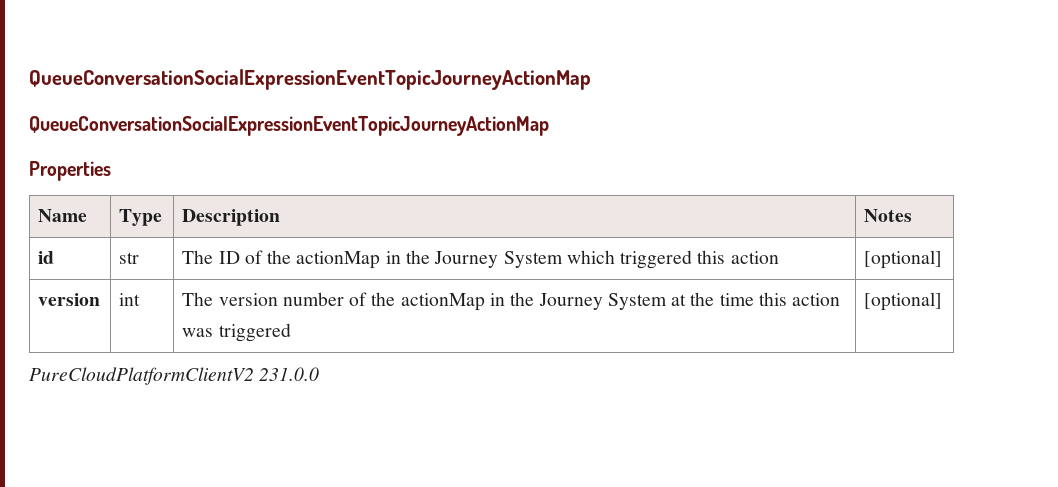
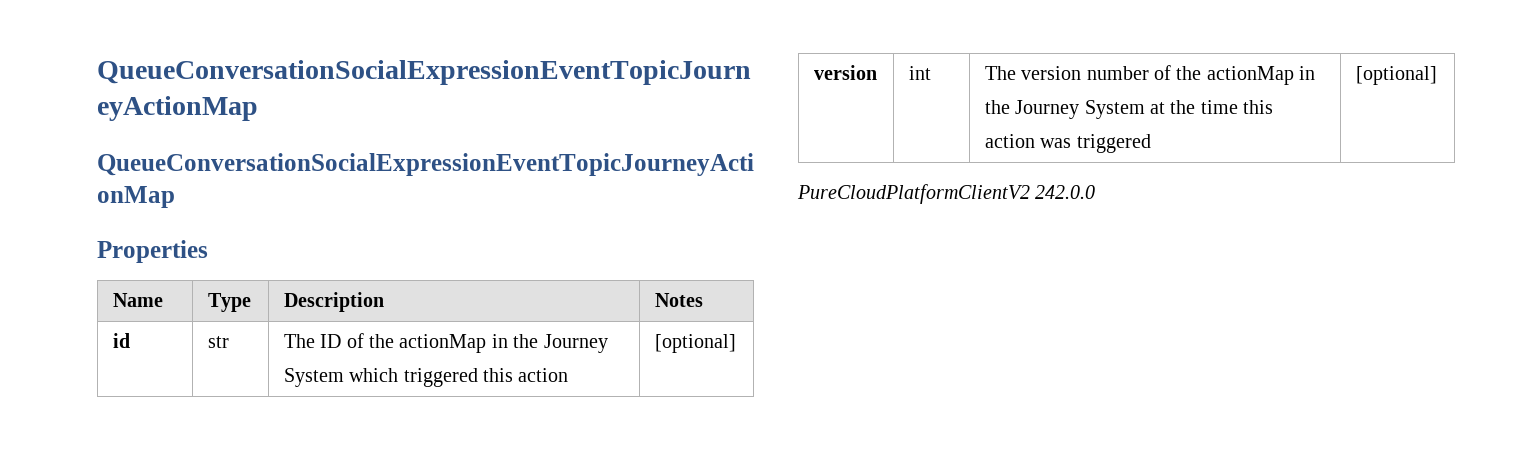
- PureCloudPlatformClientV2 231.0.0
+ PureCloudPlatformClientV2 242.0.0

